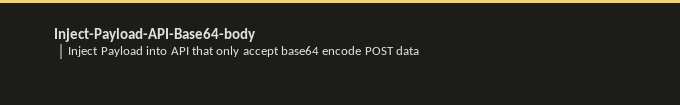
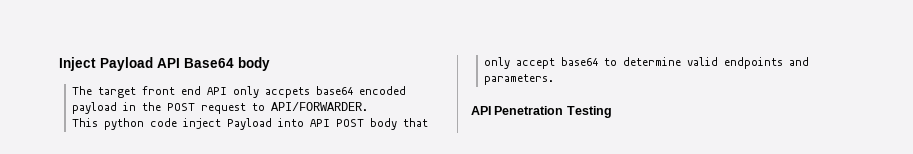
- Inject-Payload-API-Base64-body
- Inject Payload into API that only accept base64 encode POST data
+ Inject Payload API Base64 body
+ The target front end API only accpets base64 encoded payload in the POST request to API/FORWARDER.
+ This python code inject Payload into API POST body that only accept base64 to determine valid endpoints and parameters.
+ API Penetration Testing

